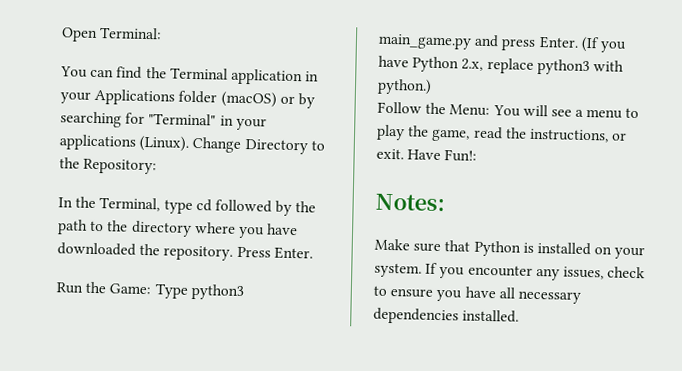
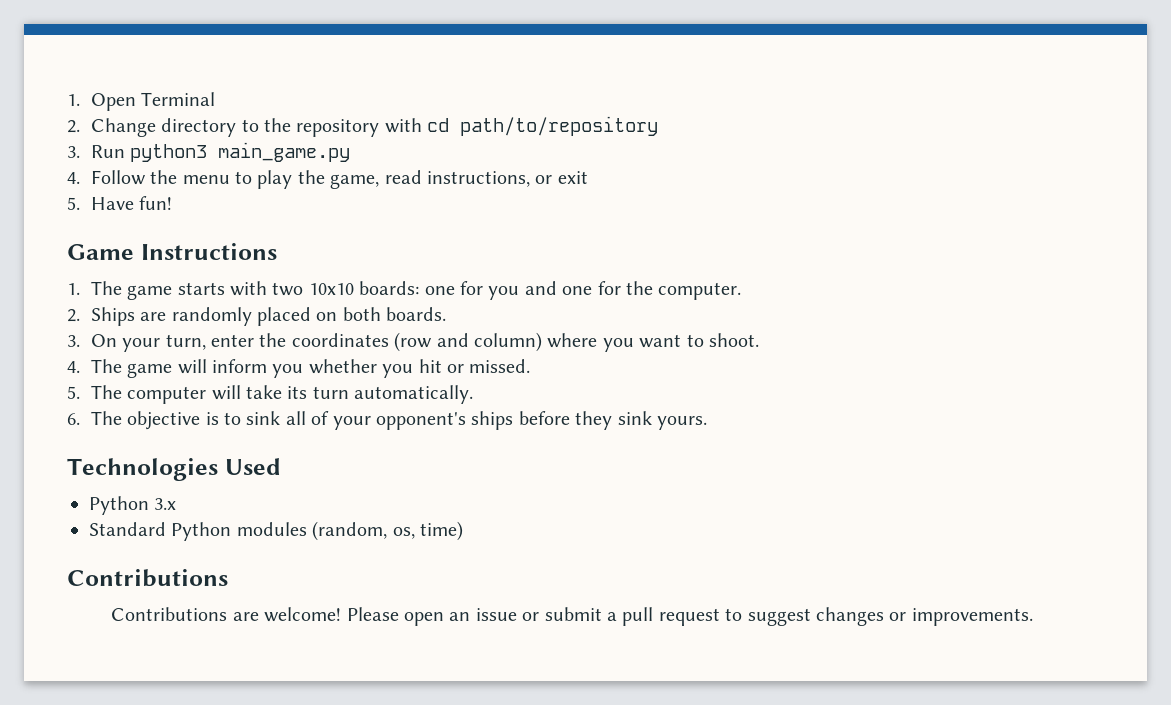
- Open Terminal:
- You can find the Terminal application in your Applications folder (macOS) or by searching for "Terminal" in your applications (Linux). Change Directory to the Repository:
- In the Terminal, type cd followed by the path to the directory where you have downloaded the repository. Press Enter.
- Run the Game: Type python3 main_game.py and press Enter. (If you have Python 2.x, replace python3 with python.)
- Follow the Menu: You will see a menu to play the game, read the instructions, or exit. Have Fun!:
- Notes:
- Make sure that Python is installed on your system. If you encounter any issues, check to ensure you have all necessary dependencies installed.
+ 1. Open Terminal
+ 2. Change directory to the repository with cd path/to/repository
+ 3. Run python3 main_game.py
+ 4. Follow the menu to play the game, read instructions, or exit
+ 5. Have fun!
+ Game Instructions
+ 1. The game starts with two 10x10 boards: one for you and one for the computer.
+ 2. Ships are randomly placed on both boards.
+ 3. On your turn, enter the coordinates (row and column) where you want to shoot.
+ 4. The game will inform you whether you hit or missed.
+ 5. The computer will take its turn automatically.
+ 6. The objective is to sink all of your opponent's ships before they sink yours.
+ Technologies Used
+ Python 3.x
+ Standard Python modules (random, os, time)
+ Contributions
+ Contributions are welcome! Please open an issue or submit a pull request to suggest changes or improvements.

